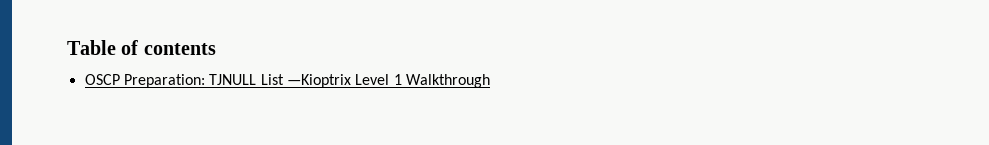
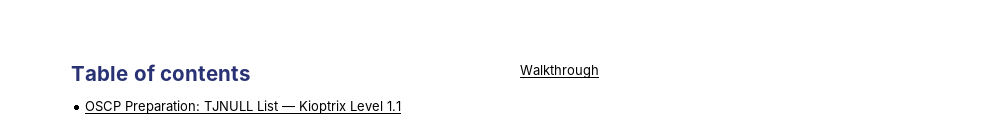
- OSCP Preparation: TJNULL List —Kioptrix Level 1 Walkthrough
+ OSCP Preparation: TJNULL List — Kioptrix Level 1.1 Walkthrough

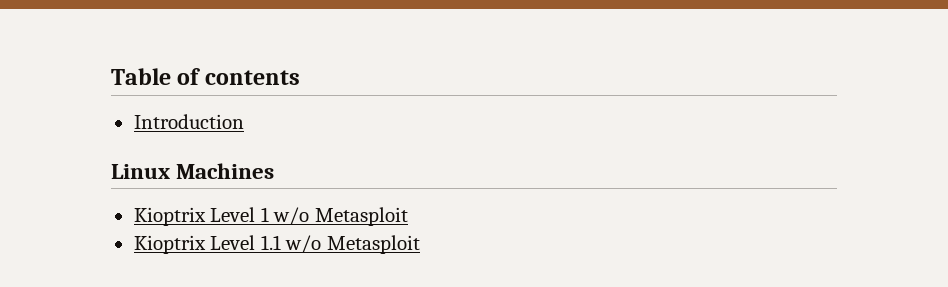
- OSCP Preparation: TJNULL List — Kioptrix Level 1.1 Walkthrough
+ Introduction
+ Linux Machines
+ Kioptrix Level 1 w/o Metasploit
+ Kioptrix Level 1.1 w/o Metasploit

